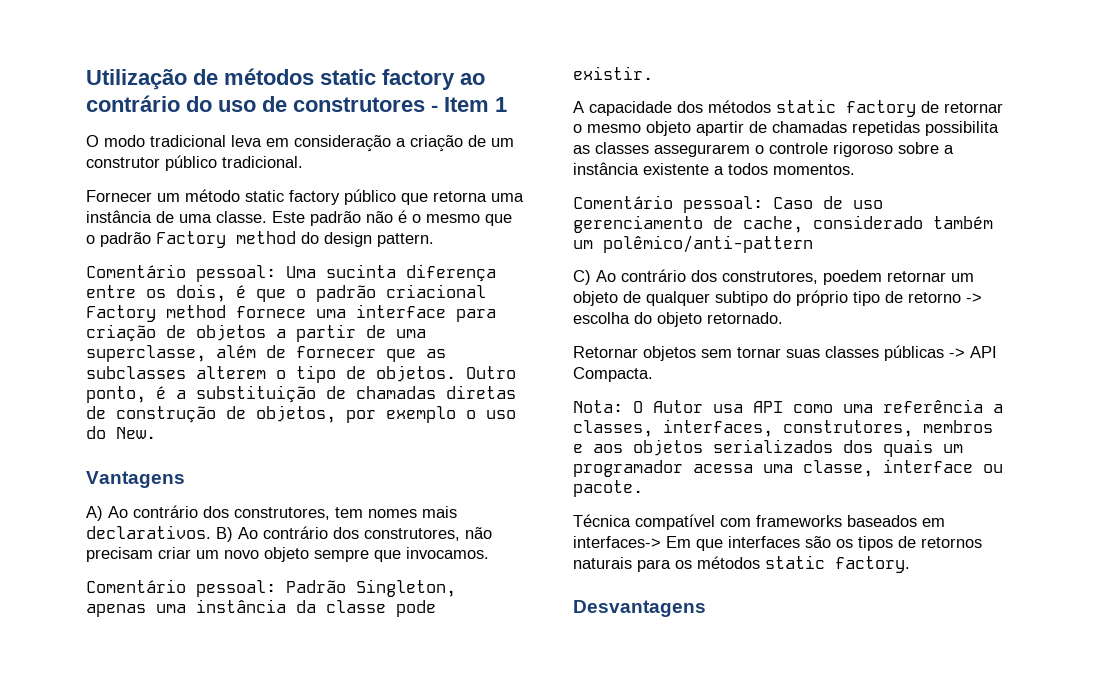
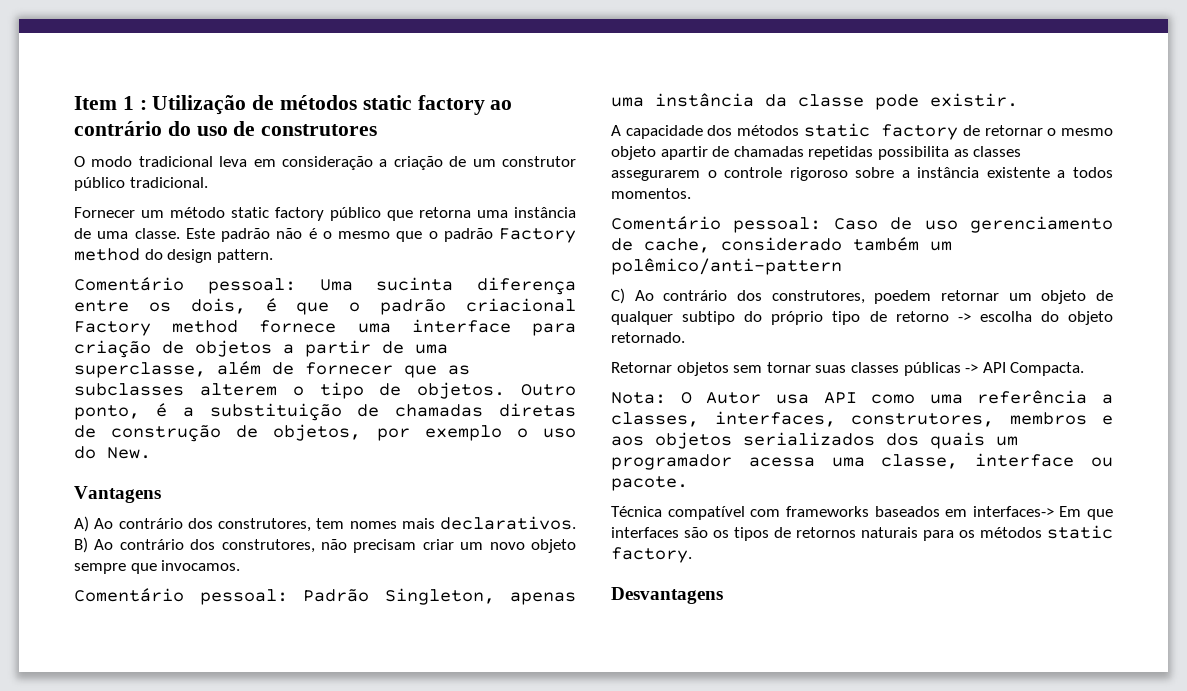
- Utilização de métodos static factory ao contrário do uso de construtores - Item 1
+ Item 1 : Utilização de métodos static factory ao contrário do uso de construtores

